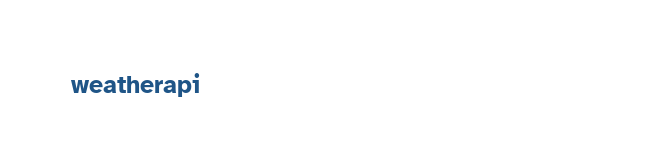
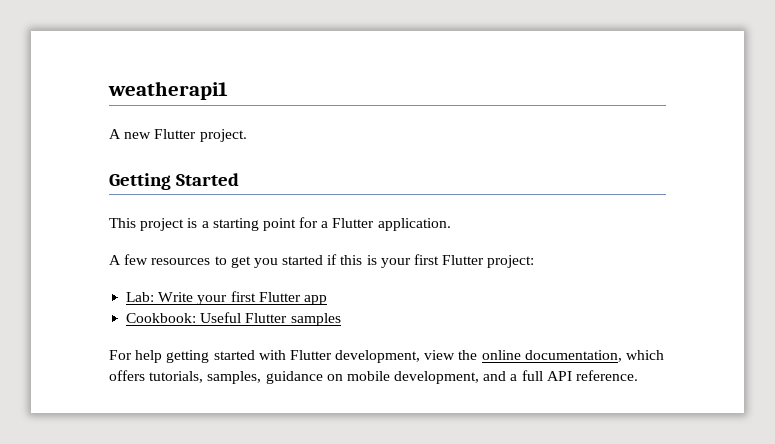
- weatherapi
+ weatherapi1
+ A new Flutter project.
+ Getting Started
+ This project is a starting point for a Flutter application.
+ A few resources to get you started if this is your first Flutter project:
+ Lab: Write your first Flutter app
+ Cookbook: Useful Flutter samples
+ For help getting started with Flutter development, view the online documentation, which offers tutorials, samples, guidance on mobile development, and a full API reference.

